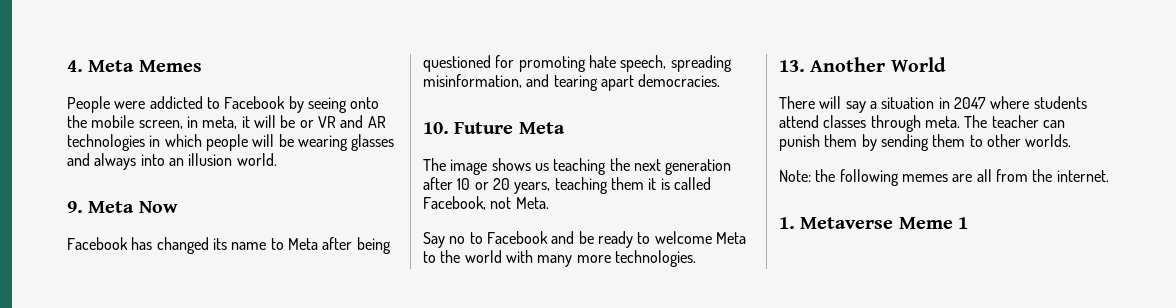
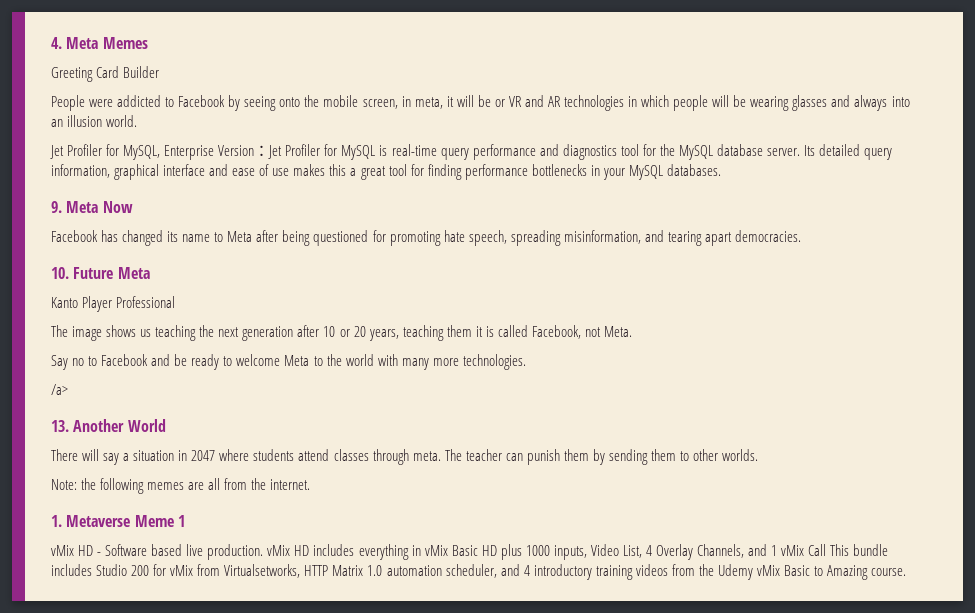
+ Greeting Card Builder
+ Jet Profiler for MySQL, Enterprise Version：Jet Profiler for MySQL is real-time query performance and diagnostics tool for the MySQL database server. Its detailed query information, graphical interface and ease of use makes this a great tool for finding performance bottlenecks in your MySQL databases.
+ Kanto Player Professional
+ /a>
+ vMix HD - Software based live production. vMix HD includes everything in vMix Basic HD plus 1000 inputs, Video List, 4 Overlay Channels, and 1 vMix Call This bundle includes Studio 200 for vMix from Virtualsetworks, HTTP Matrix 1.0 automation scheduler, and 4 introductory training videos from the Udemy vMix Basic to Amazing course.

